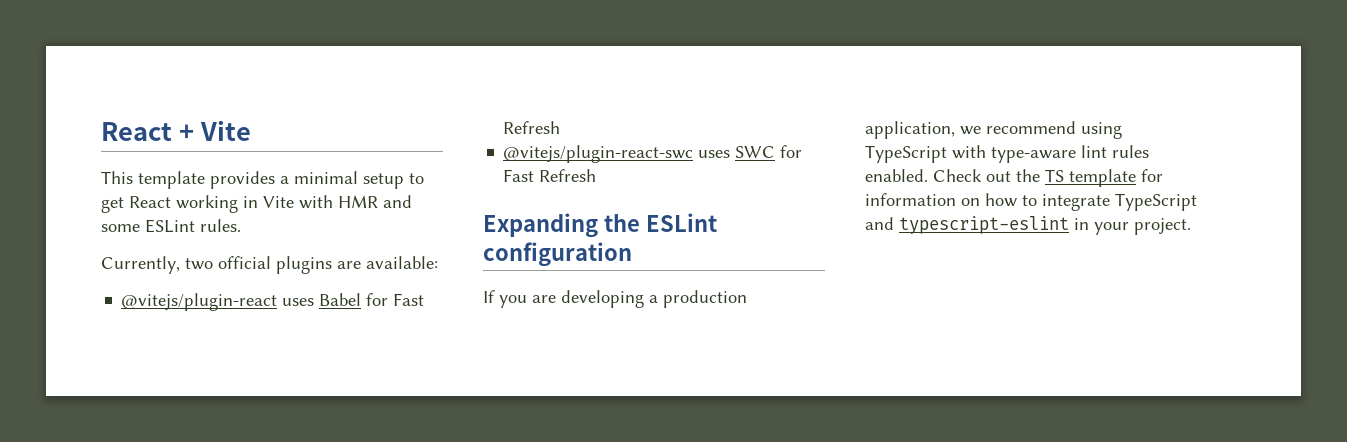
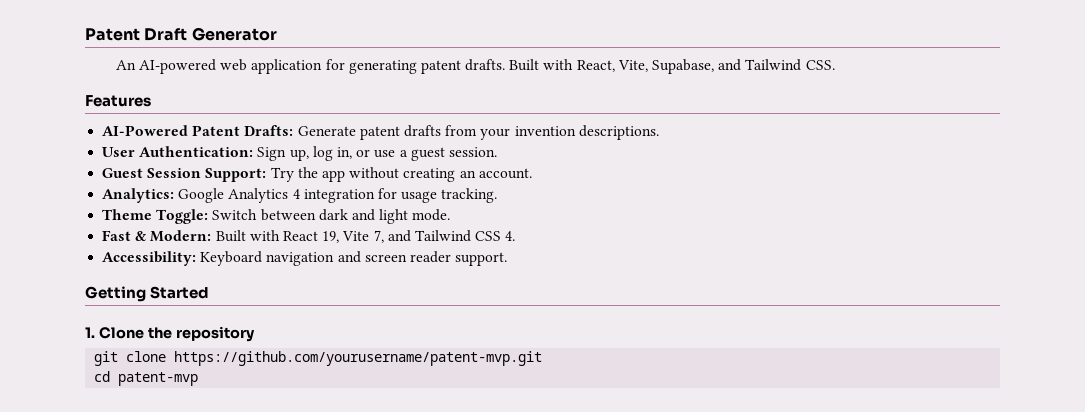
- React + Vite
- This template provides a minimal setup to get React working in Vite with HMR and some ESLint rules.
- Currently, two official plugins are available:
- @vitejs/plugin-react uses Babel for Fast Refresh
- @vitejs/plugin-react-swc uses SWC for Fast Refresh
- Expanding the ESLint configuration
- If you are developing a production application, we recommend using TypeScript with type-aware lint rules enabled. Check out the TS template for information on how to integrate TypeScript and typescript-eslint in your project.
+ Patent Draft Generator
+ An AI-powered web application for generating patent drafts. Built with React, Vite, Supabase, and Tailwind CSS.
+ Features
+ AI-Powered Patent Drafts: Generate patent drafts from your invention descriptions.
+ User Authentication: Sign up, log in, or use a guest session.
+ Guest Session Support: Try the app without creating an account.
+ Analytics: Google Analytics 4 integration for usage tracking.
+ Theme Toggle: Switch between dark and light mode.
+ Fast & Modern: Built with React 19, Vite 7, and Tailwind CSS 4.
+ Accessibility: Keyboard navigation and screen reader support.
+ Getting Started
+ 1. Clone the repository
+ git clone https://github.com/yourusername/patent-mvp.git
+ cd patent-mvp

